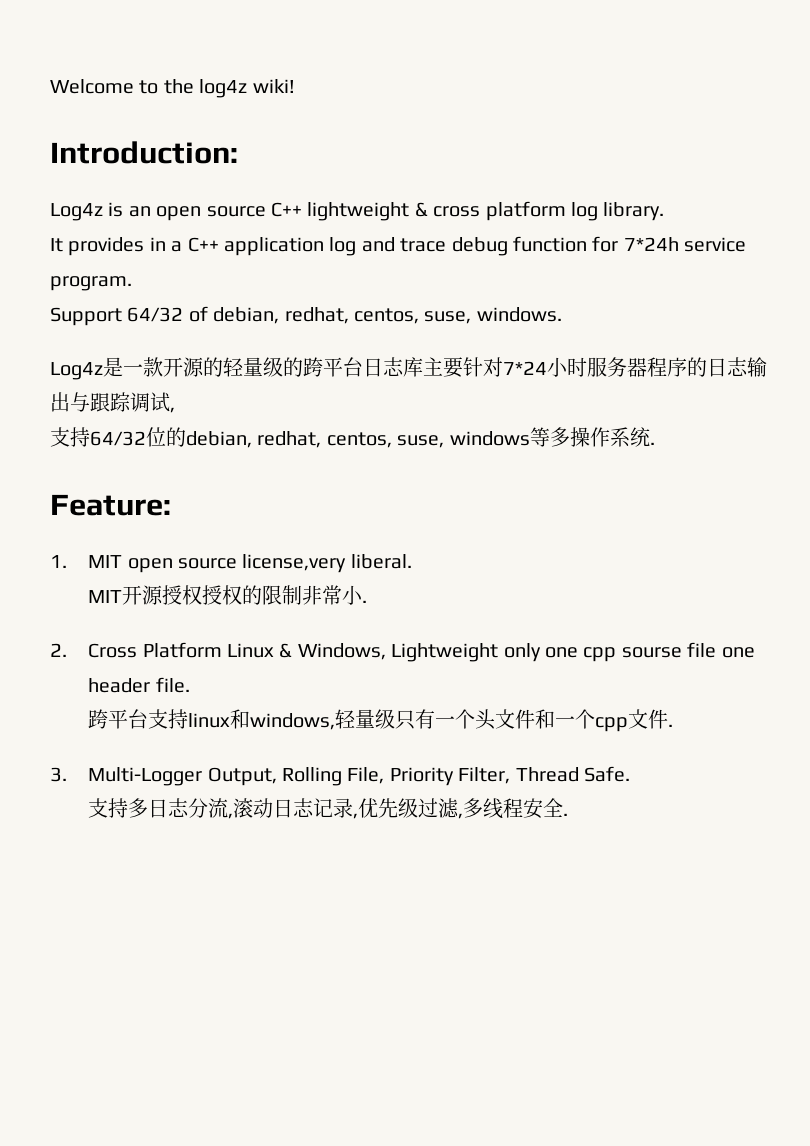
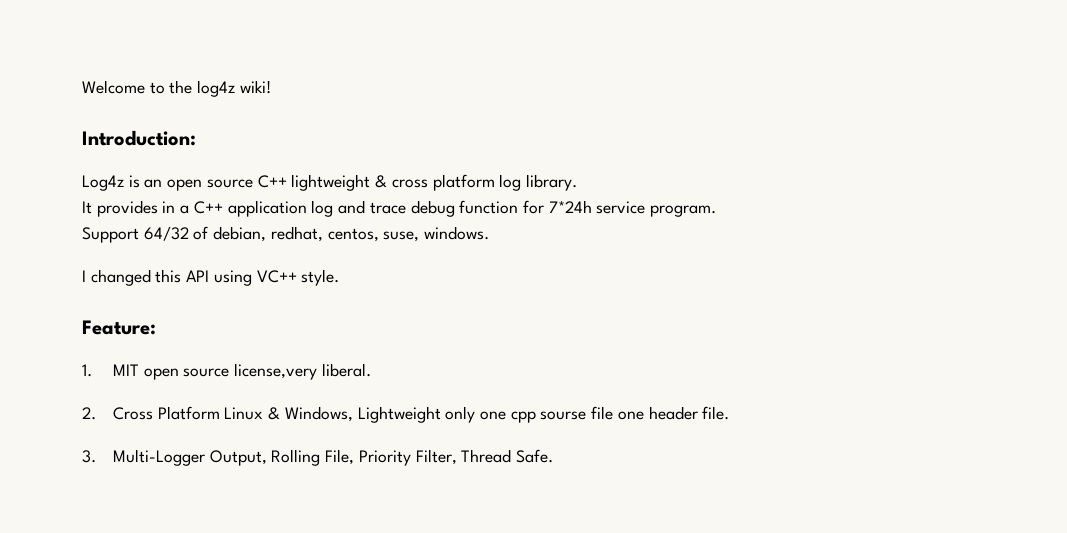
- Log4z是一款开源的轻量级的跨平台日志库主要针对7*24小时服务器程序的日志输出与跟踪调试,
- 支持64/32位的debian, redhat, centos, suse, windows等多操作系统.
+ I changed this API using VC++ style.
- MIT开源授权授权的限制非常小.
- 跨平台支持linux和windows,轻量级只有一个头文件和一个cpp文件.
- 支持多日志分流,滚动日志记录,优先级过滤,多线程安全.

